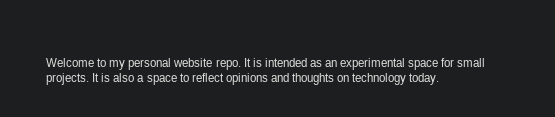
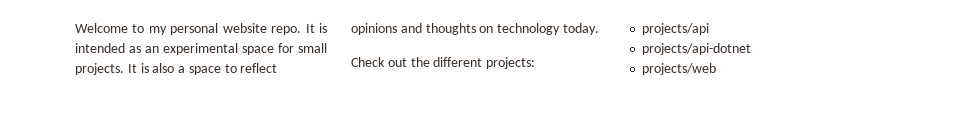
+ Check out the different projects:
+ projects/api
+ projects/api-dotnet
+ projects/web

